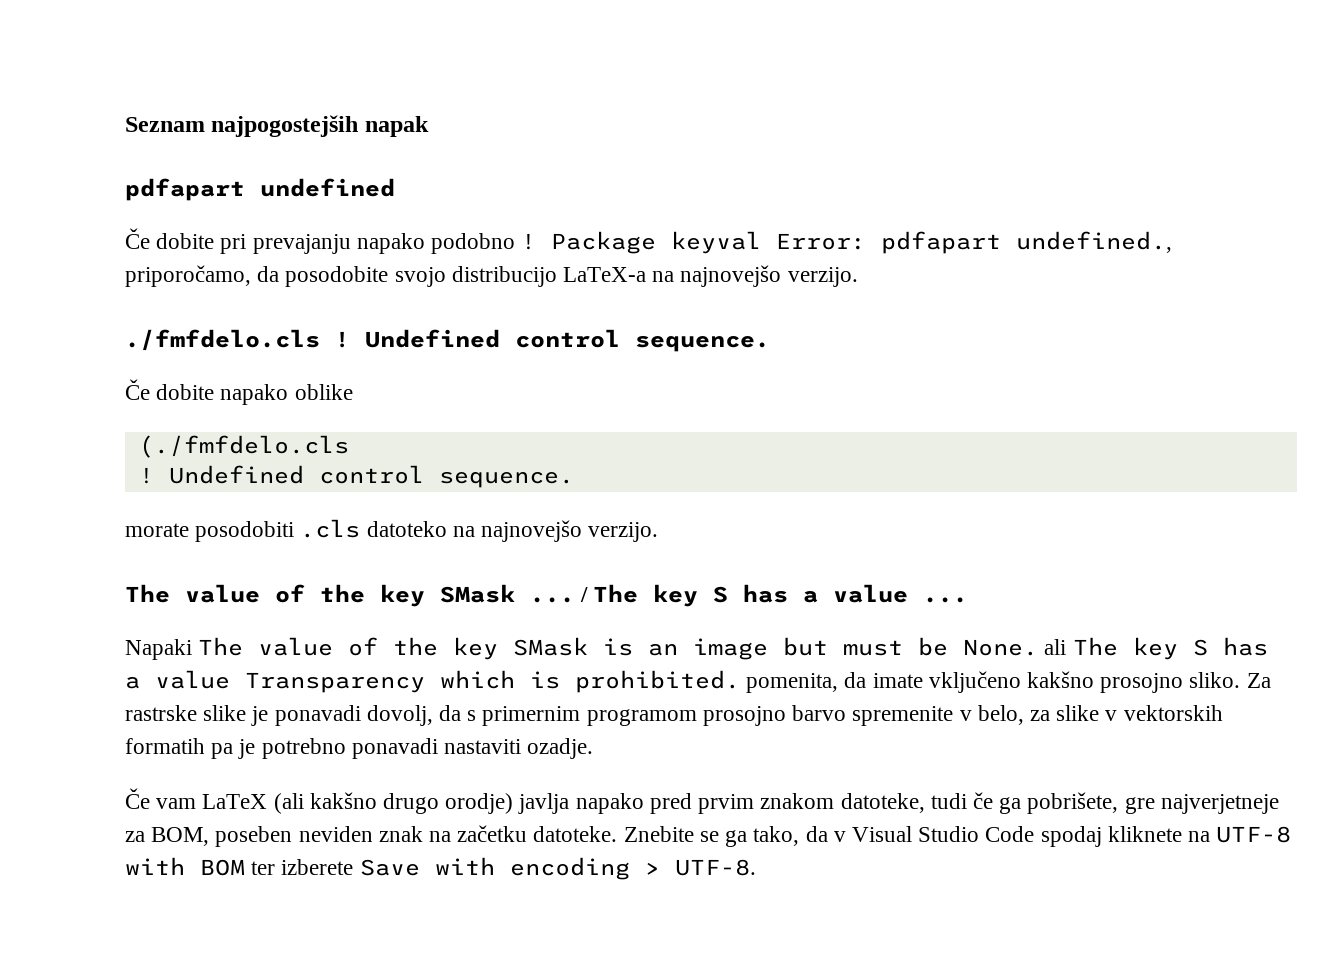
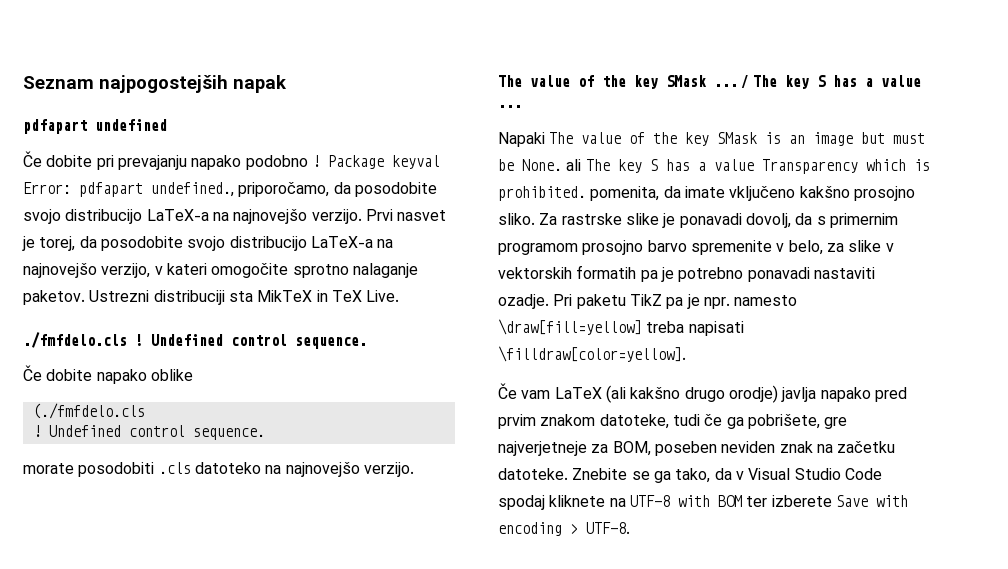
+ Prvi nasvet je torej, da posodobite svojo distribucijo LaTeX-a na najnovejšo verzijo, v kateri omogočite sprotno nalaganje paketov. Ustrezni distribuciji sta MikTeX in TeX Live.
+ Pri paketu TikZ pa je npr. namesto \draw[fill=yellow] treba napisati \filldraw[color=yellow].

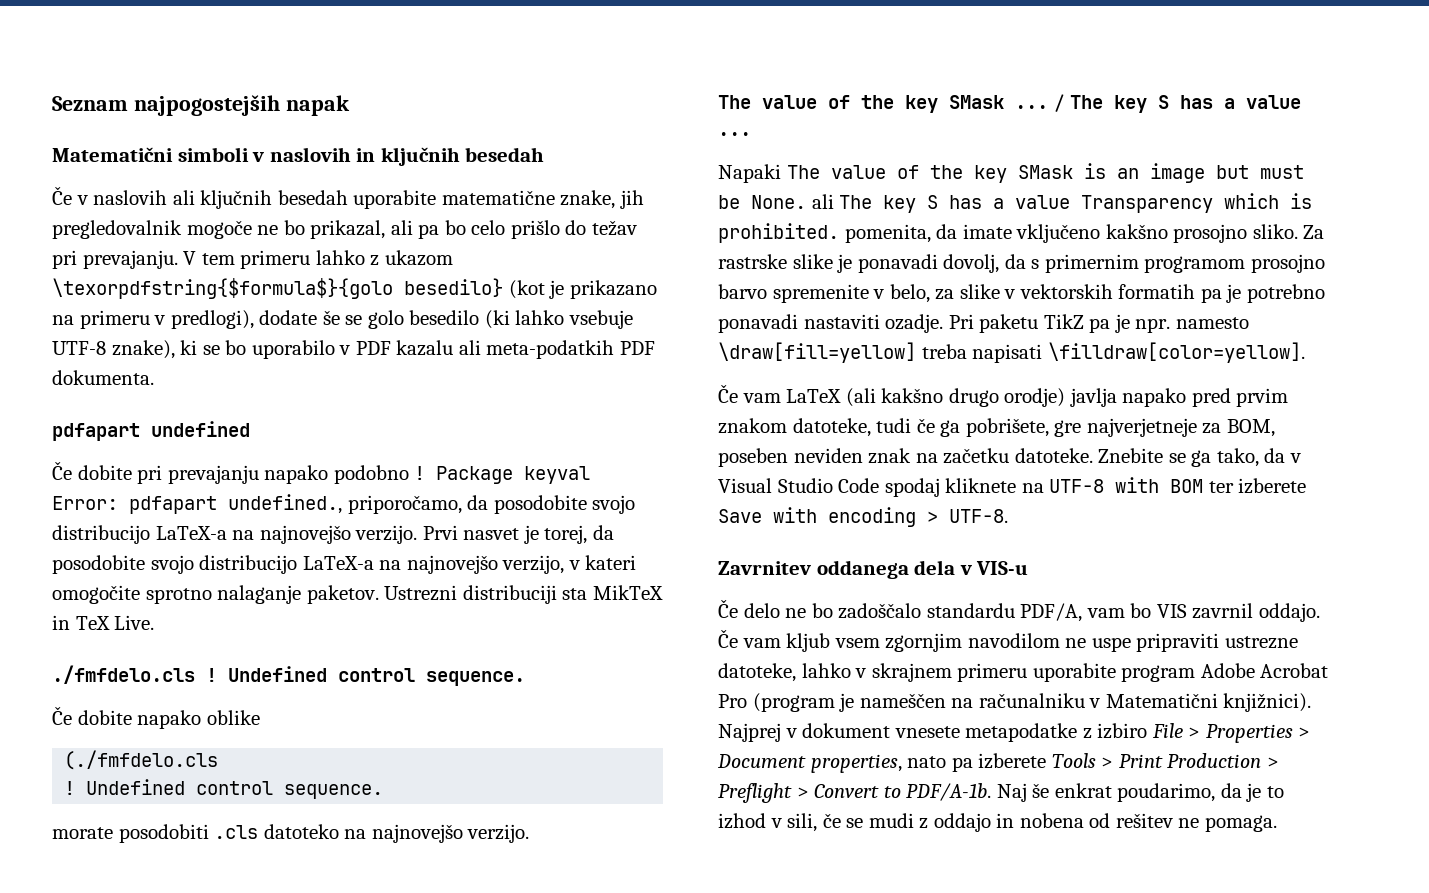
+ Matematični simboli v naslovih in ključnih besedah
+ Če v naslovih ali ključnih besedah uporabite matematične znake, jih pregledovalnik mogoče ne bo prikazal, ali pa bo celo prišlo do težav pri prevajanju. V tem primeru lahko z ukazom \texorpdfstring{$formula$}{golo besedilo} (kot je prikazano na primeru v predlogi), dodate še se golo besedilo (ki lahko vsebuje UTF-8 znake), ki se bo uporabilo v PDF kazalu ali meta-podatkih PDF dokumenta.
+ Zavrnitev oddanega dela v VIS-u
+ Če delo ne bo zadoščalo standardu PDF/A, vam bo VIS zavrnil oddajo. Če vam kljub vsem zgornjim navodilom ne uspe pripraviti ustrezne datoteke, lahko v skrajnem primeru uporabite program Adobe Acrobat Pro (program je nameščen na računalniku v Matematični knjižnici). Najprej v dokument vnesete metapodatke z izbiro File > Properties > Document properties, nato pa izberete Tools > Print Production > Preflight > Convert to PDF/A-1b. Naj še enkrat poudarimo, da je to izhod v sili, če se mudi z oddajo in nobena od rešitev ne pomaga.

